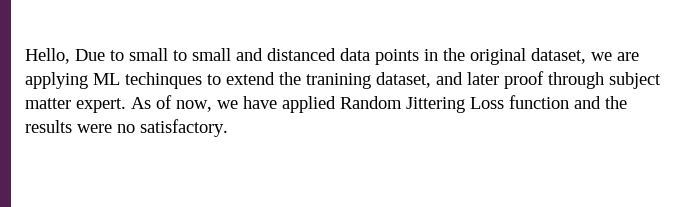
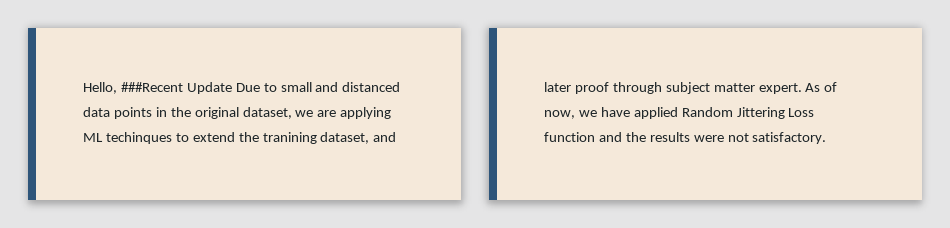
- Hello, Due to small to small and distanced data points in the original dataset, we are applying ML techinques to extend the tranining dataset, and later proof through subject matter expert.
+ Hello, ###Recent Update Due to small and distanced data points in the original dataset, we are applying ML techinques to extend the tranining dataset, and later proof through subject matter expert.
- As of now, we have applied Random Jittering Loss function and the results were no satisfactory.
+ As of now, we have applied Random Jittering Loss function and the results were not satisfactory.

